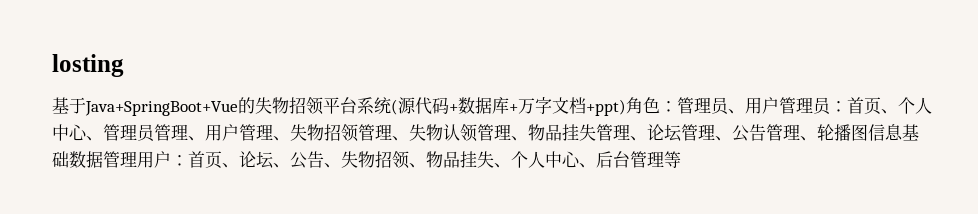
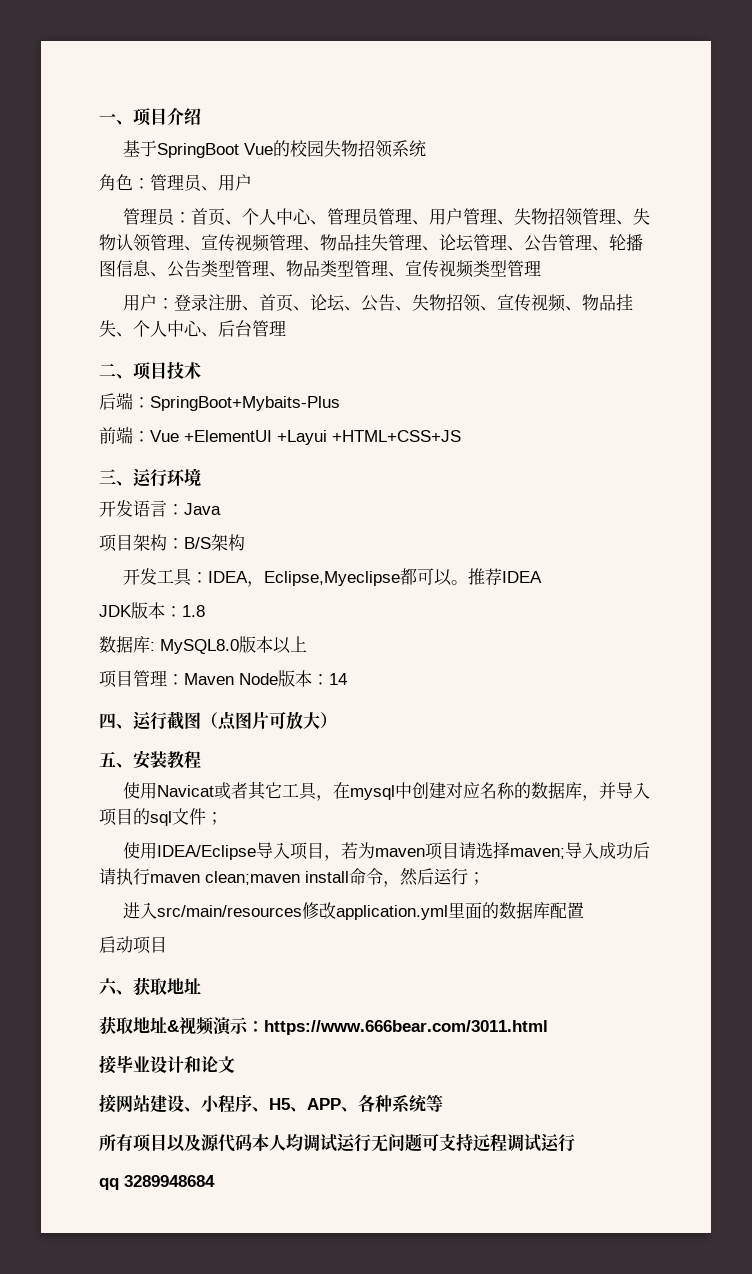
- losting
- 基于Java+SpringBoot+Vue的失物招领平台系统(源代码+数据库+万字文档+ppt)角色：管理员、用户管理员：首页、个人中心、管理员管理、用户管理、失物招领管理、失物认领管理、物品挂失管理、论坛管理、公告管理、轮播图信息基础数据管理用户：首页、论坛、公告、失物招领、物品挂失、个人中心、后台管理等
+ 一、项目介绍
+ 基于SpringBoot Vue的校园失物招领系统
+ 角色：管理员、用户
+ 管理员：首页、个人中心、管理员管理、用户管理、失物招领管理、失物认领管理、宣传视频管理、物品挂失管理、论坛管理、公告管理、轮播图信息、公告类型管理、物品类型管理、宣传视频类型管理
+ 用户：登录注册、首页、论坛、公告、失物招领、宣传视频、物品挂失、个人中心、后台管理
+ 二、项目技术
+ 后端：SpringBoot+Mybaits-Plus
+ 前端：Vue +ElementUI +Layui +HTML+CSS+JS
+ 三、运行环境
+ 开发语言：Java
+ 项目架构：B/S架构
+ 开发工具：IDEA，Eclipse,Myeclipse都可以。推荐IDEA
+ JDK版本：1.8
+ 数据库: MySQL8.0版本以上
+ 项目管理：Maven Node版本：14
+ 四、运行截图（点图片可放大）
+ 五、安装教程
+ 使用Navicat或者其它工具，在mysql中创建对应名称的数据库，并导入项目的sql文件；
+ 使用IDEA/Eclipse导入项目，若为maven项目请选择maven;导入成功后请执行maven clean;maven install命令，然后运行；
+ 进入src/main/resources修改application.yml里面的数据库配置
+ 启动项目
+ 六、获取地址
+ 获取地址&视频演示：https://www.666bear.com/3011.html
+ 接毕业设计和论文
+ 接网站建设、小程序、H5、APP、各种系统等
+ 所有项目以及源代码本人均调试运行无问题可支持远程调试运行
+ qq 3289948684

